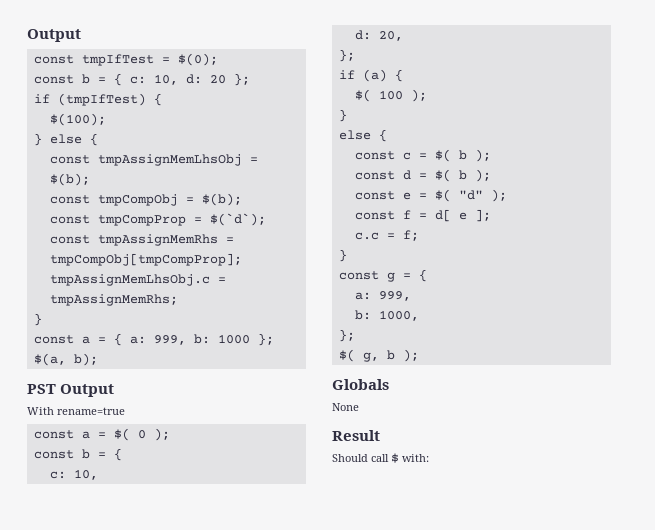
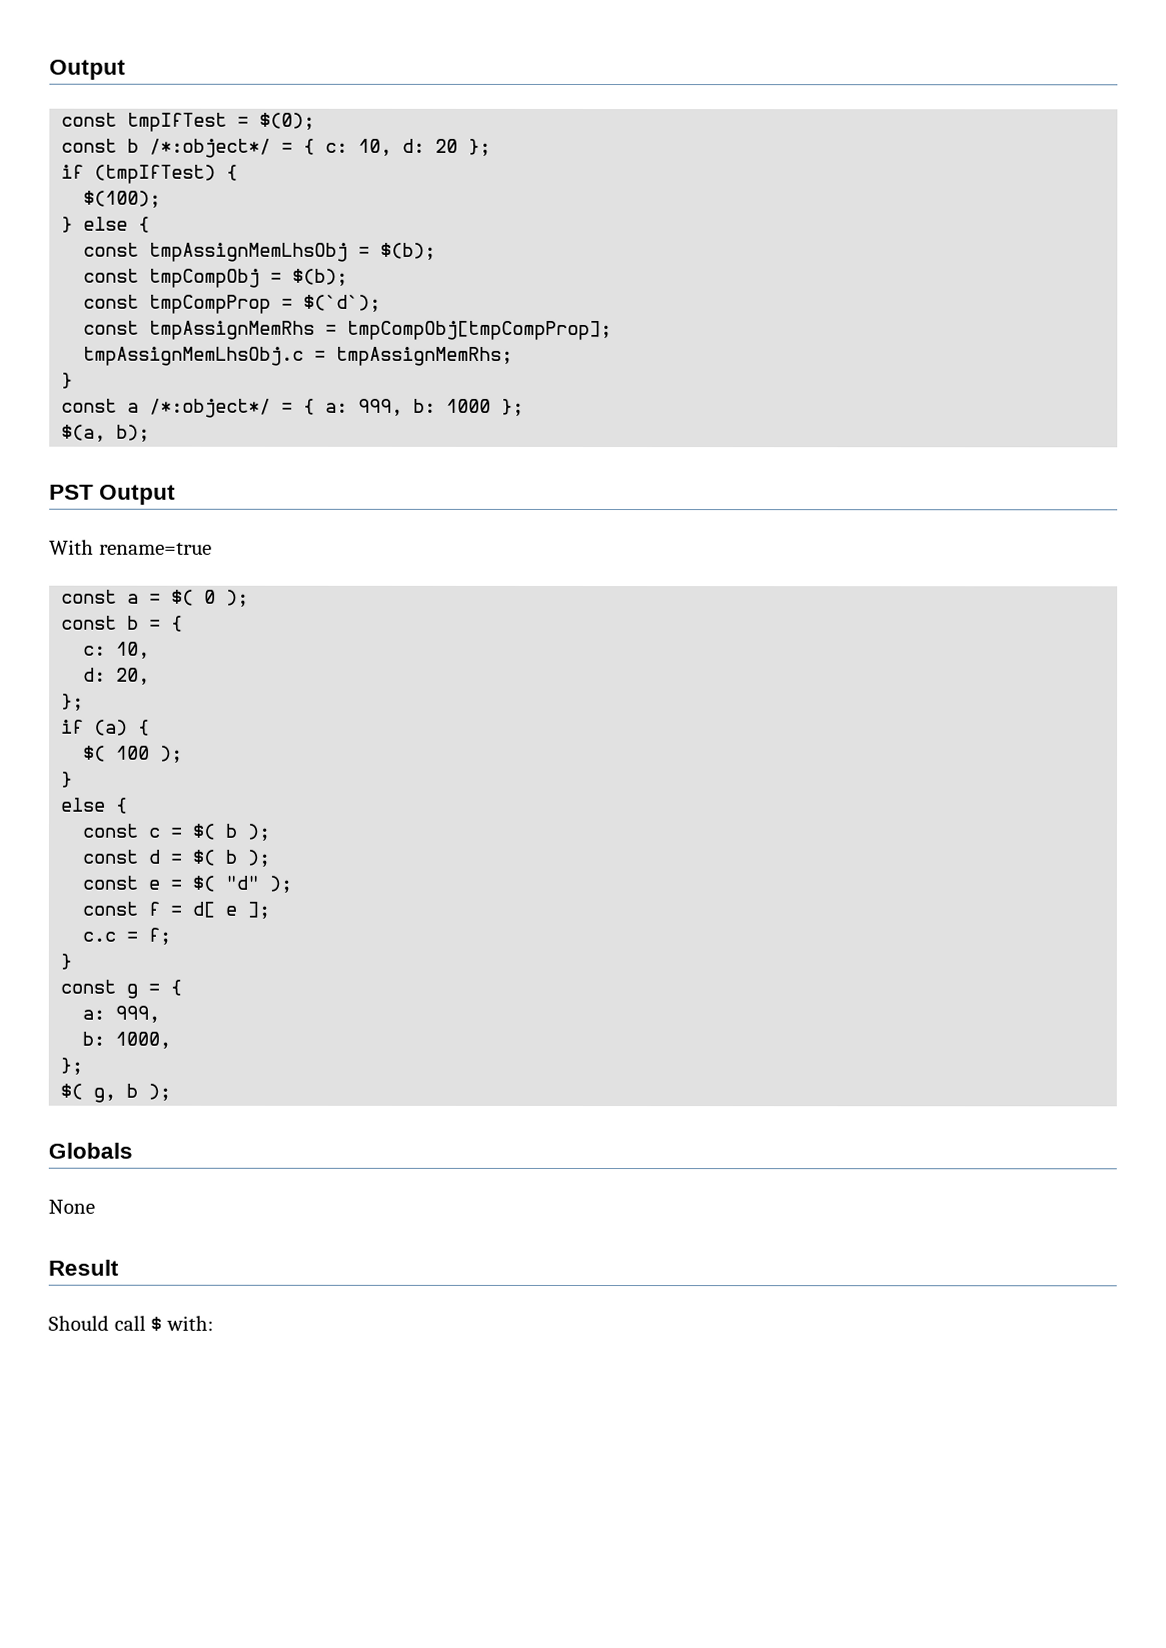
- const b = { c: 10, d: 20 };
+ const b /*:object*/ = { c: 10, d: 20 };
- const a = { a: 999, b: 1000 };
+ const a /*:object*/ = { a: 999, b: 1000 };

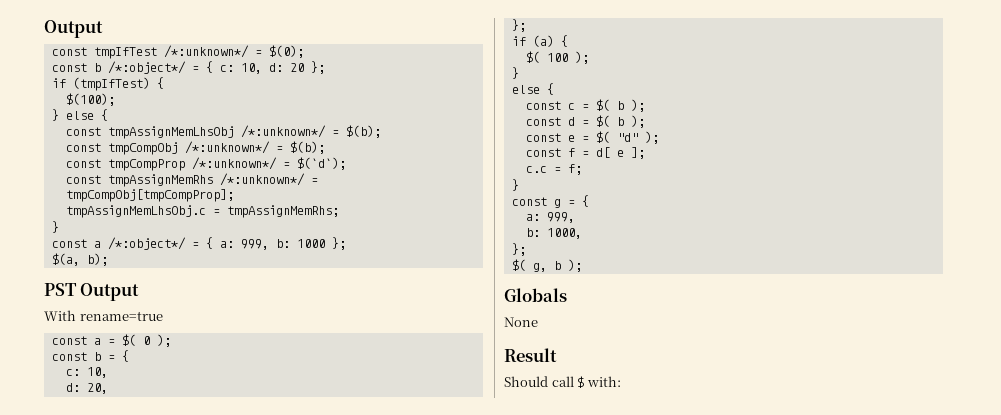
- const tmpIfTest = $(0);
+ const tmpIfTest /*:unknown*/ = $(0);
- const tmpAssignMemLhsObj = $(b);
+ const tmpAssignMemLhsObj /*:unknown*/ = $(b);
- const tmpCompObj = $(b);
+ const tmpCompObj /*:unknown*/ = $(b);
- const tmpCompProp = $(`d`);
+ const tmpCompProp /*:unknown*/ = $(`d`);
- const tmpAssignMemRhs = tmpCompObj[tmpCompProp];
+ const tmpAssignMemRhs /*:unknown*/ = tmpCompObj[tmpCompProp];

